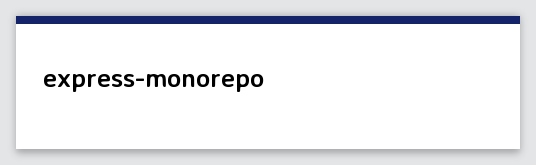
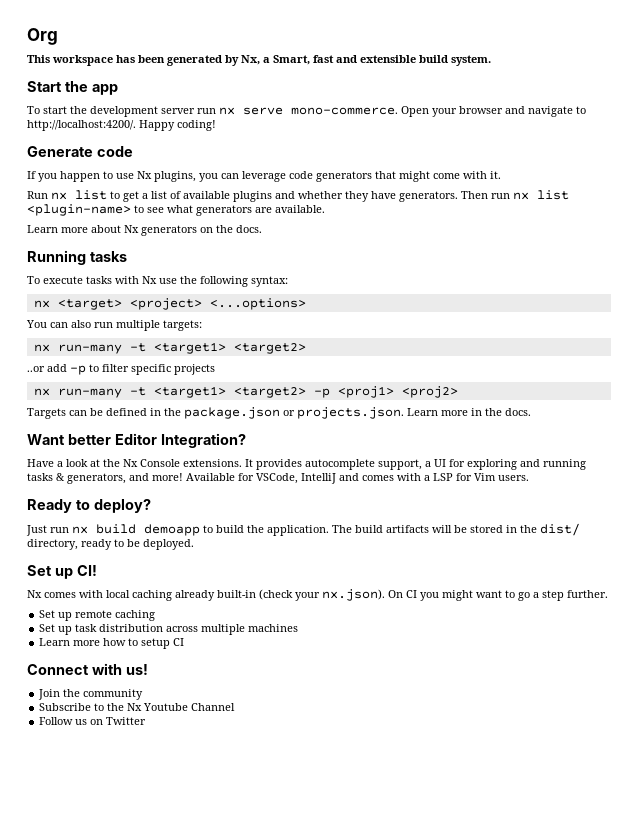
- express-monorepo
+ Org
+ This workspace has been generated by Nx, a Smart, fast and extensible build system.
+ Start the app
+ To start the development server run nx serve mono-commerce. Open your browser and navigate to http://localhost:4200/. Happy coding!
+ Generate code
+ If you happen to use Nx plugins, you can leverage code generators that might come with it.
+ Run nx list to get a list of available plugins and whether they have generators. Then run nx list <plugin-name> to see what generators are available.
+ Learn more about Nx generators on the docs.
+ Running tasks
+ To execute tasks with Nx use the following syntax:
+ nx <target> <project> <...options>
+ You can also run multiple targets:
+ nx run-many -t <target1> <target2>
+ ..or add -p to filter specific projects
+ nx run-many -t <target1> <target2> -p <proj1> <proj2>
+ Targets can be defined in the package.json or projects.json. Learn more in the docs.
+ Want better Editor Integration?
+ Have a look at the Nx Console extensions. It provides autocomplete support, a UI for exploring and running tasks & generators, and more! Available for VSCode, IntelliJ and comes with a LSP for Vim users.
+ Ready to deploy?
+ Just run nx build demoapp to build the application. The build artifacts will be stored in the dist/ directory, ready to be deployed.
+ Set up CI!
+ Nx comes with local caching already built-in (check your nx.json). On CI you might want to go a step further.
+ Set up remote caching
+ Set up task distribution across multiple machines
+ Learn more how to setup CI
+ Connect with us!
+ Join the community
+ Subscribe to the Nx Youtube Channel
+ Follow us on Twitter

